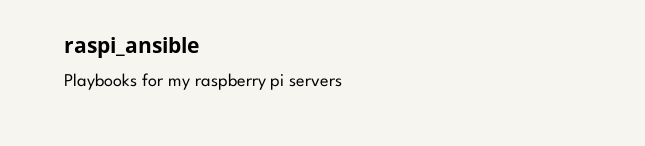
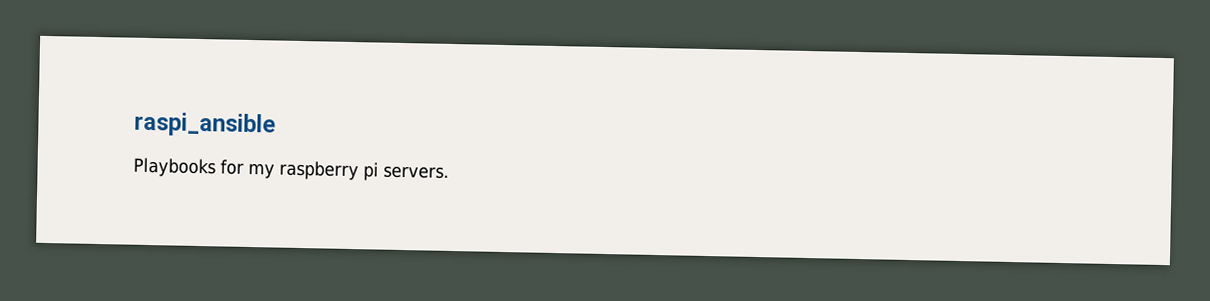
- Playbooks for my raspberry pi servers
+ Playbooks for my raspberry pi servers.

